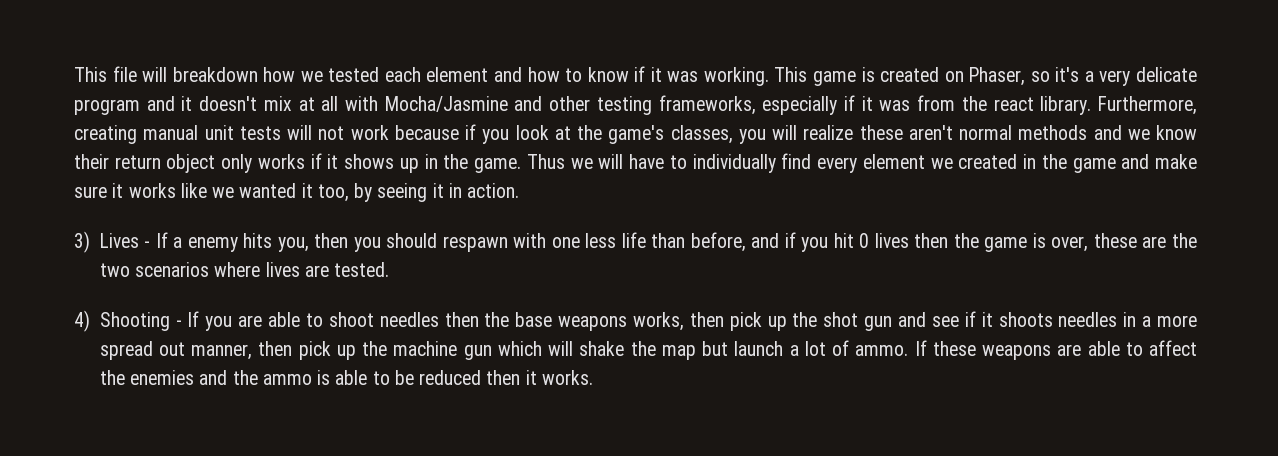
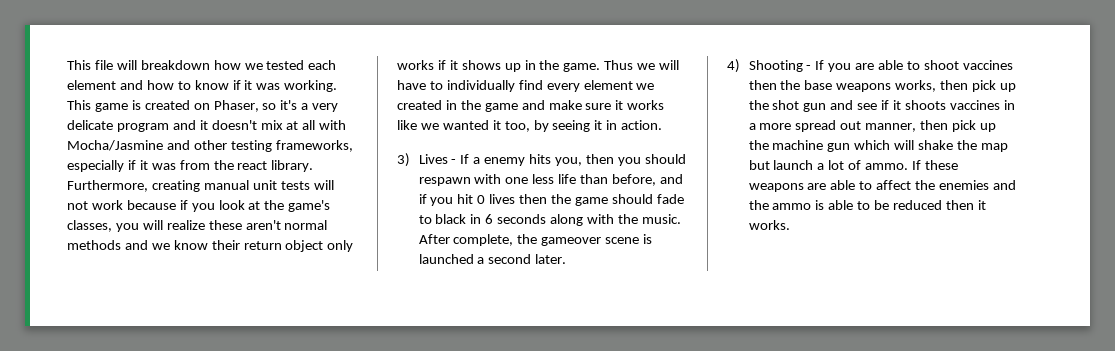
- 3) Lives - If a enemy hits you, then you should respawn with one less life than before, and if you hit 0 lives then the game is over, these are the two scenarios where lives are tested.
+ 3) Lives - If a enemy hits you, then you should respawn with one less life than before, and if you hit 0 lives then the game should fade to black in 6 seconds along with the music. After complete, the gameover scene is launched a second later.
- 4) Shooting - If you are able to shoot needles then the base weapons works, then pick up the shot gun and see if it shoots needles in a more spread out manner, then pick up the machine gun which will shake the map but launch a lot of ammo.
+ 4) Shooting - If you are able to shoot vaccines then the base weapons works, then pick up the shot gun and see if it shoots vaccines in a more spread out manner, then pick up the machine gun which will shake the map but launch a lot of ammo.

